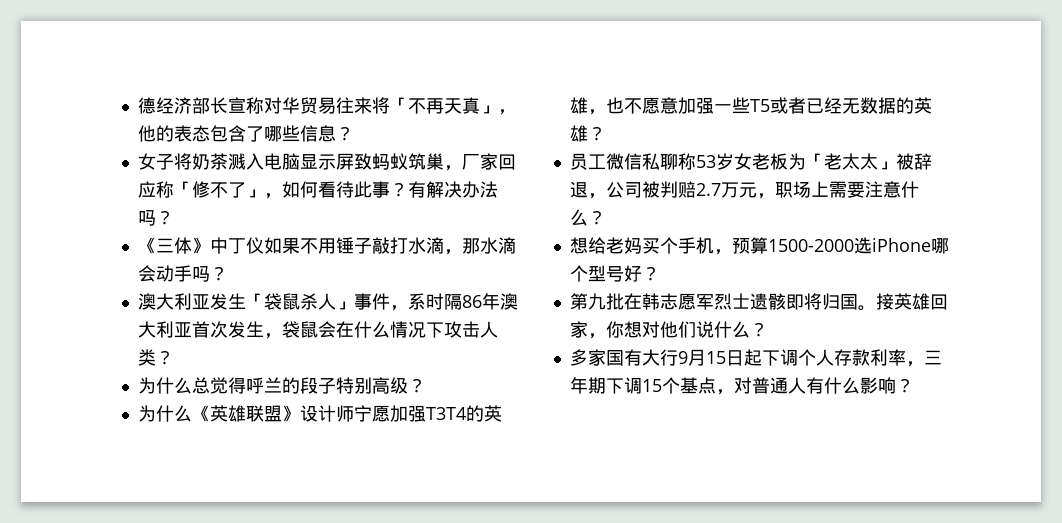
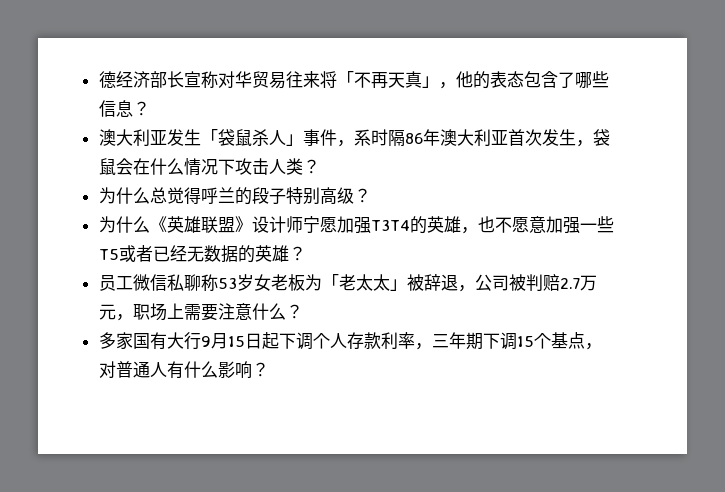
- 女子将奶茶溅入电脑显示屏致蚂蚁筑巢，厂家回应称「修不了」，如何看待此事？有解决办法吗？
- 《三体》中丁仪如果不用锤子敲打水滴，那水滴会动手吗？
- 想给老妈买个手机，预算1500-2000选iPhone哪个型号好？
- 第九批在韩志愿军烈士遗骸即将归国。接英雄回家，你想对他们说什么？

